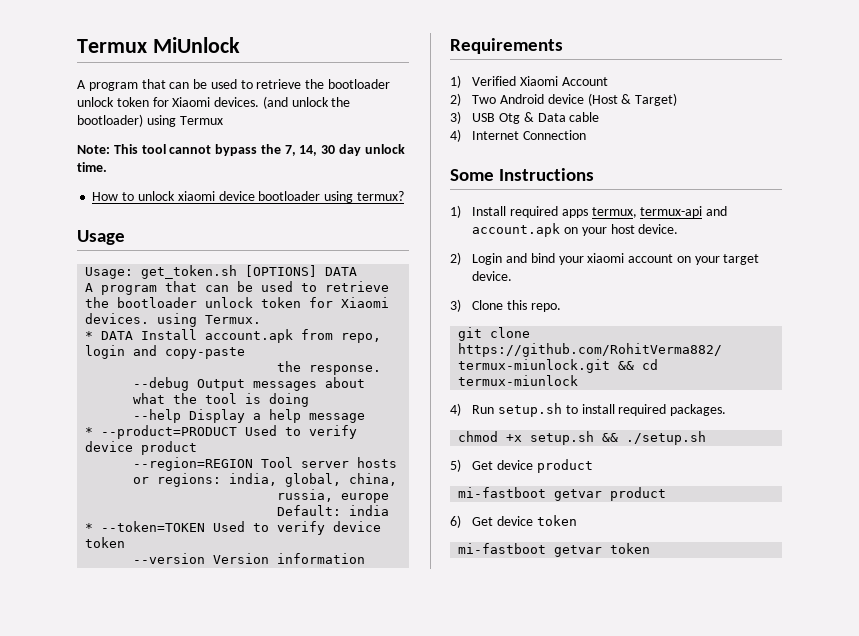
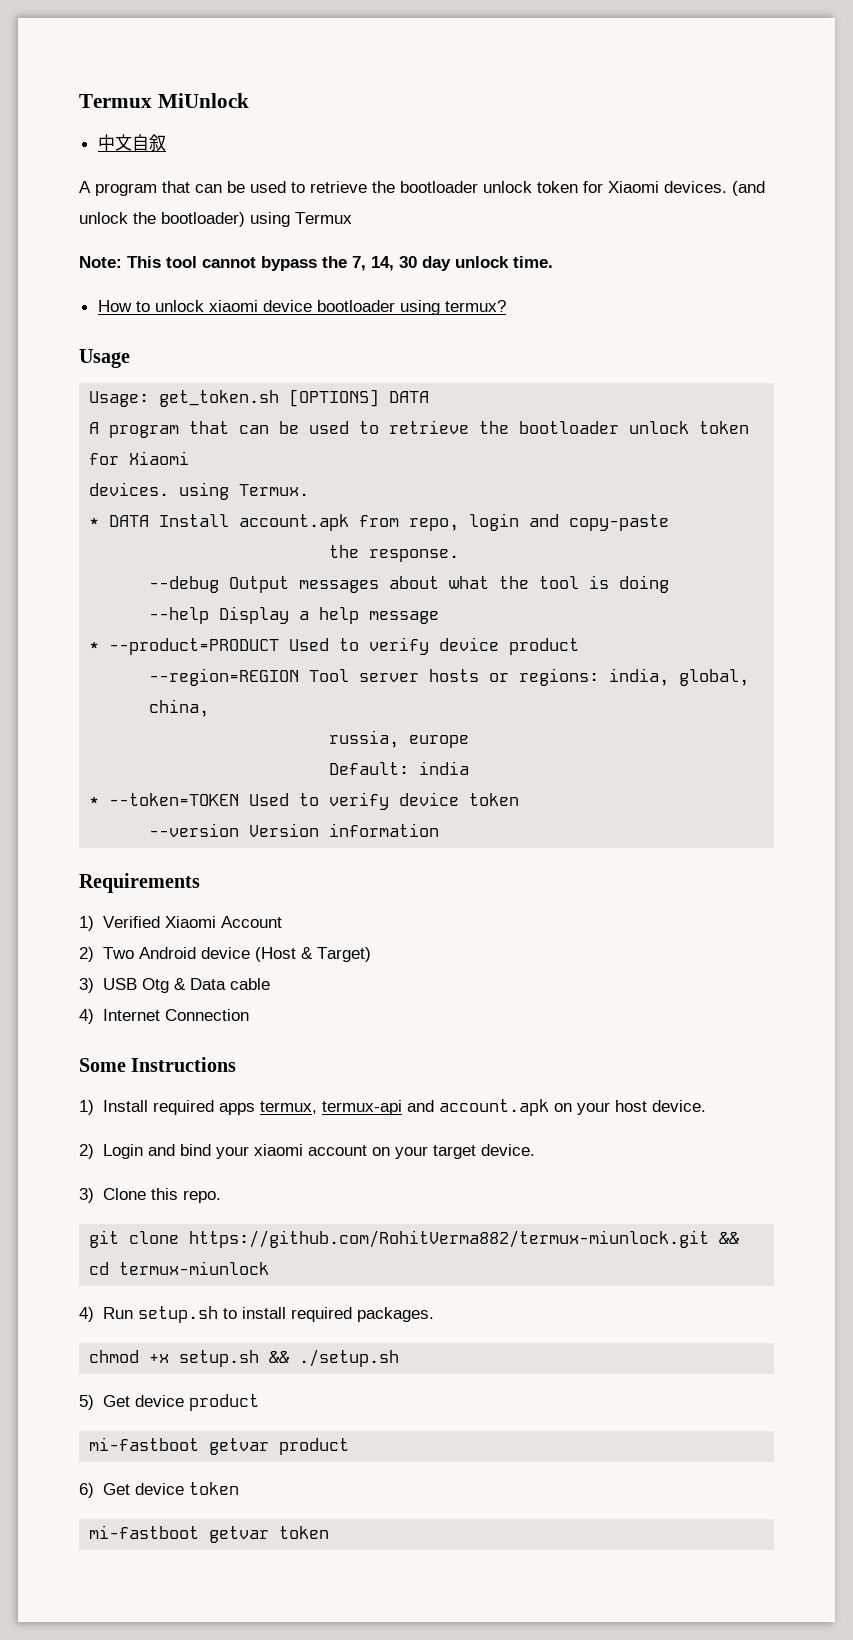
+ 中文自叙

